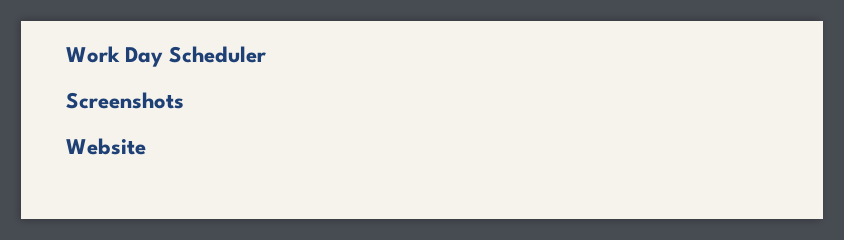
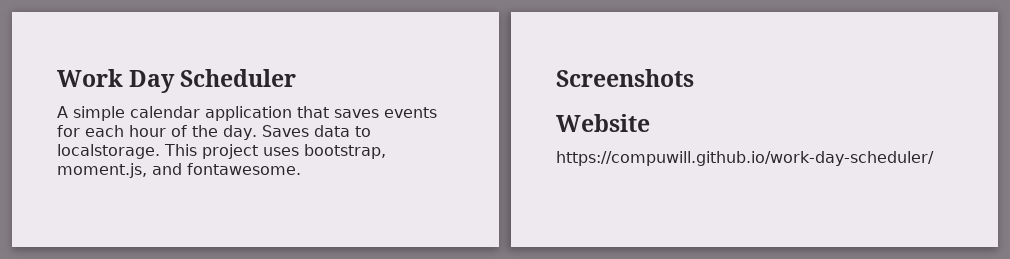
+ A simple calendar application that saves events for each hour of the day. Saves data to localstorage. This project uses bootstrap, moment.js, and fontawesome.
+ https://compuwill.github.io/work-day-scheduler/

